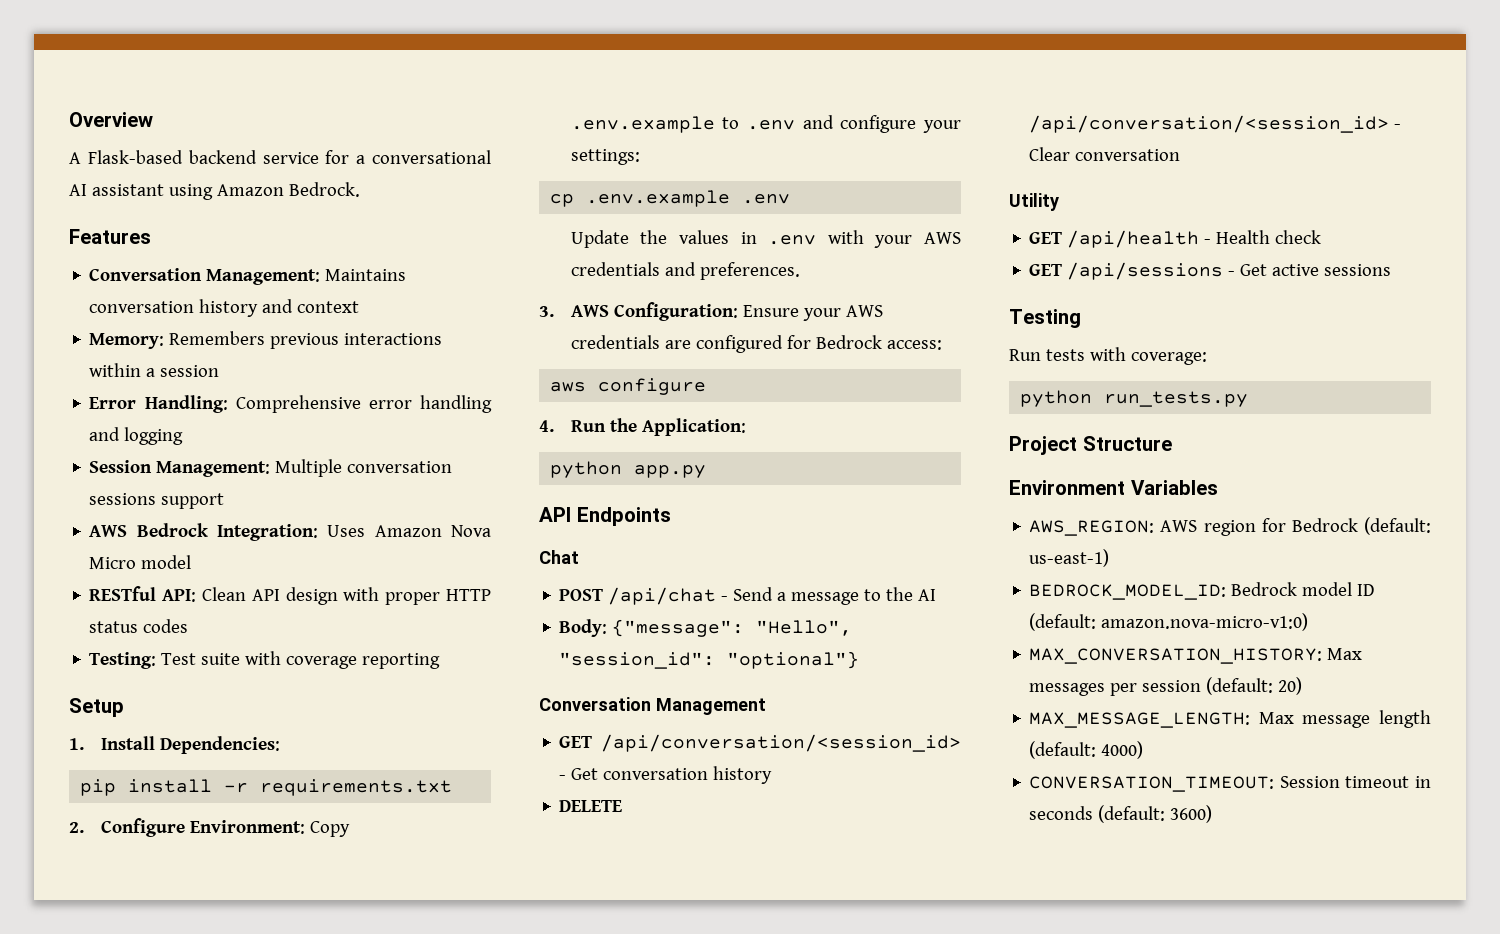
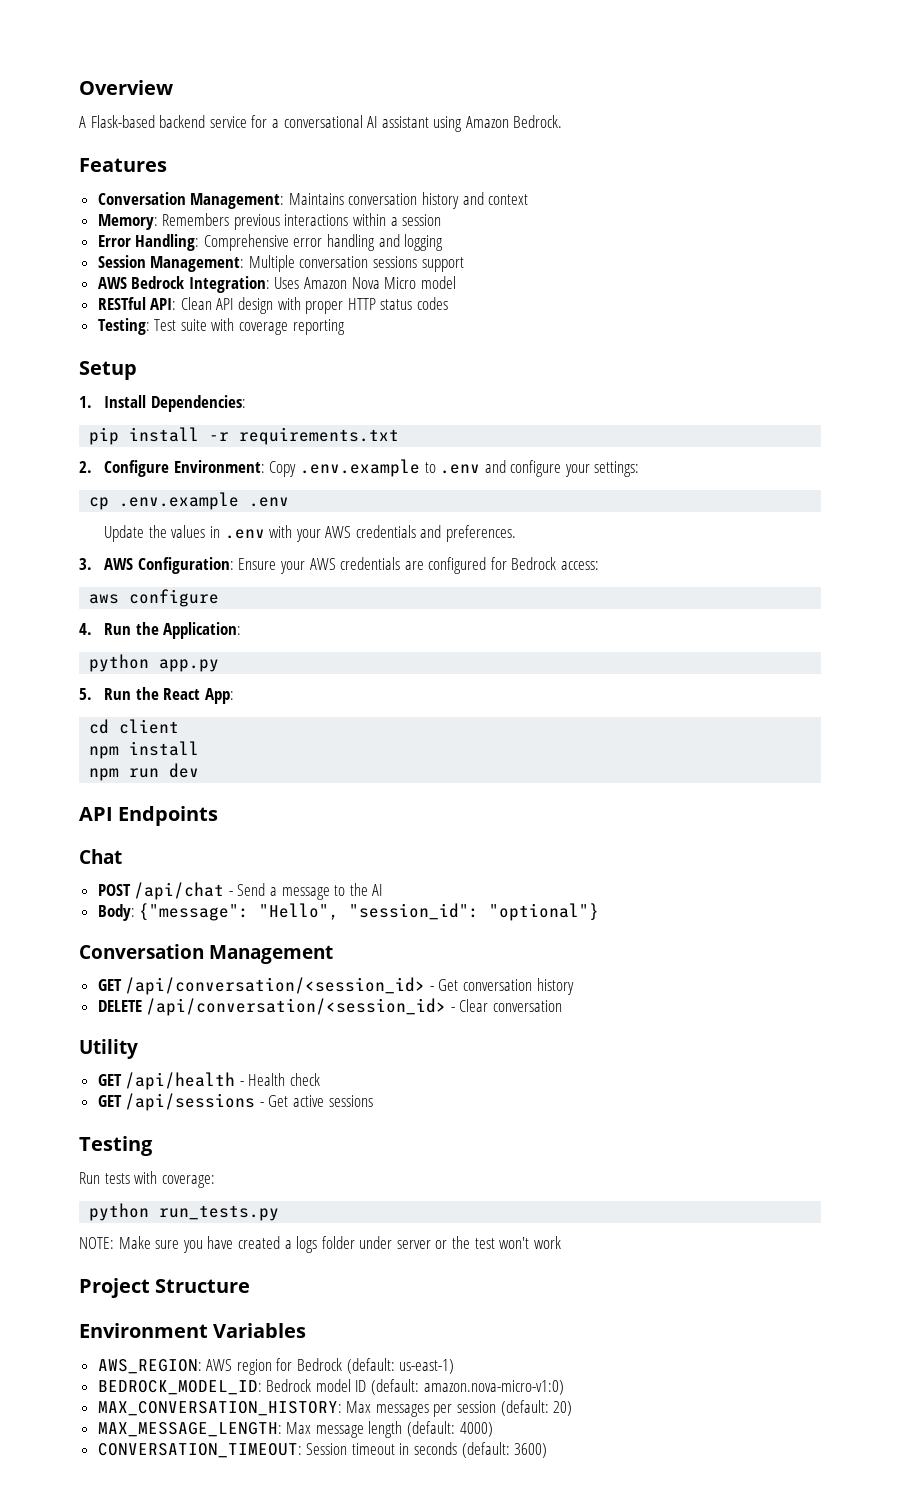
+ 5. Run the React App:
+ cd client
+ npm install
+ npm run dev
+ NOTE: Make sure you have created a logs folder under server or the test won't work

